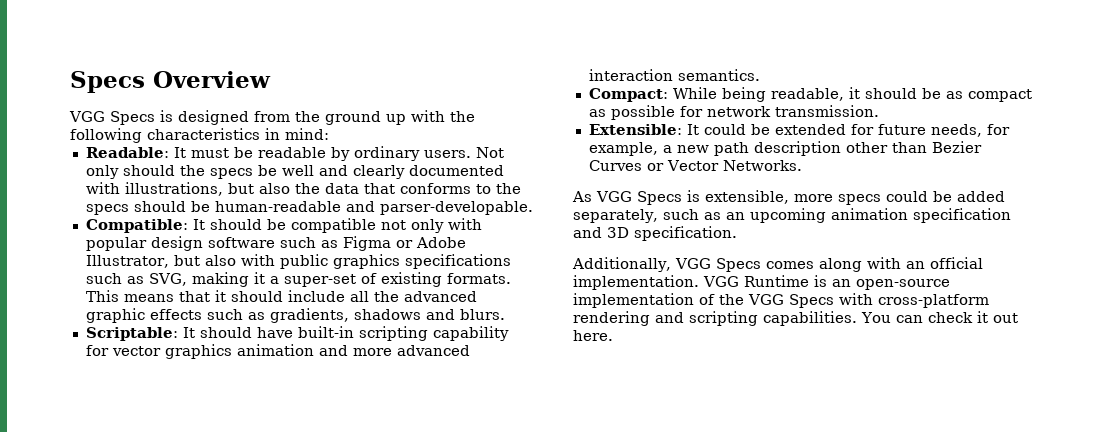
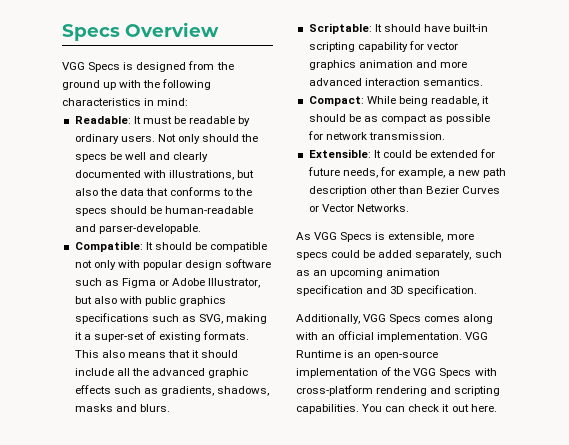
- This means that it should include all the advanced graphic effects such as gradients, shadows and blurs.
+ This also means that it should include all the advanced graphic effects such as gradients, shadows, masks and blurs.

